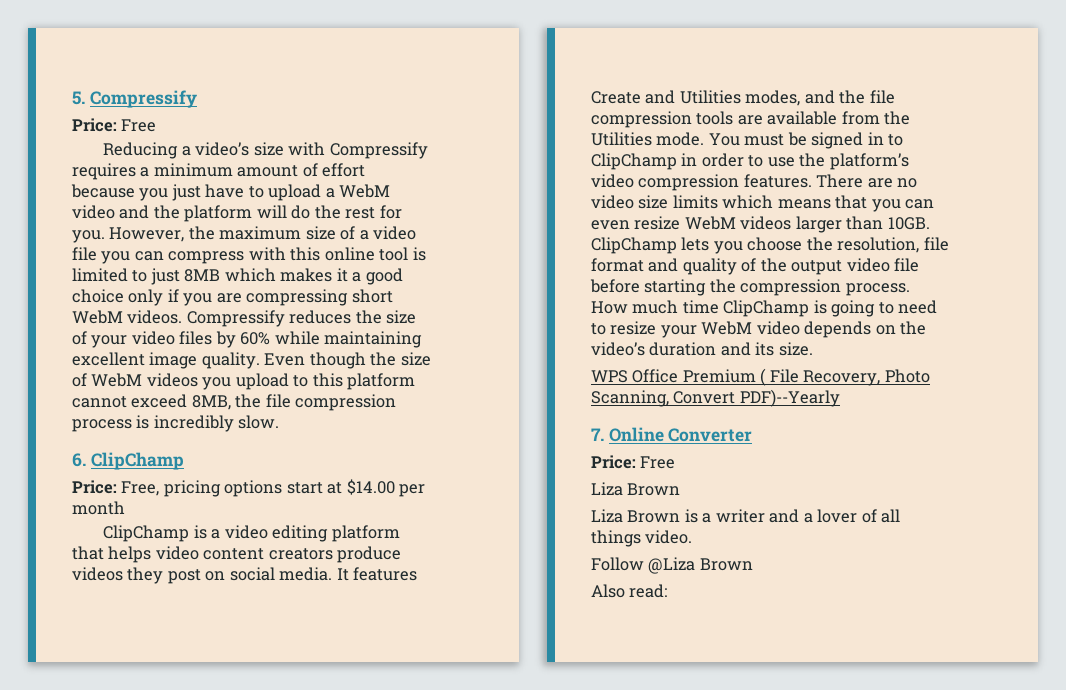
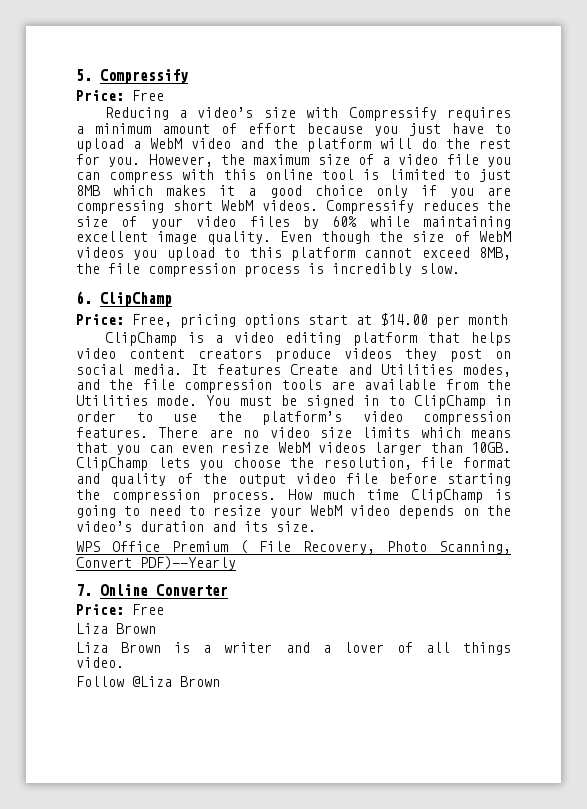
- Also read:

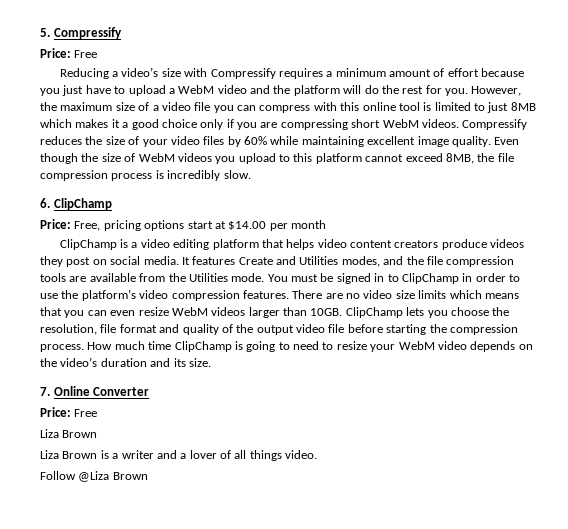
- WPS Office Premium ( File Recovery, Photo Scanning, Convert PDF)--Yearly

